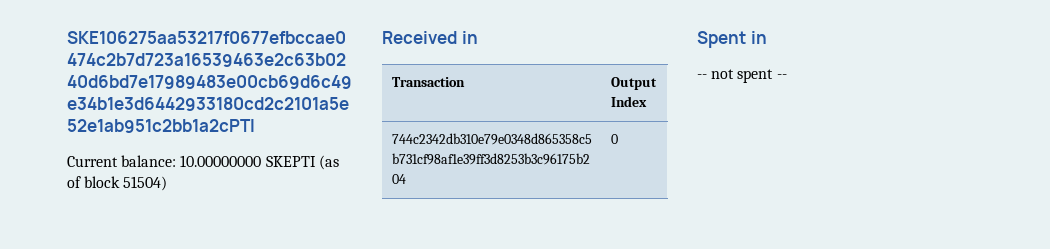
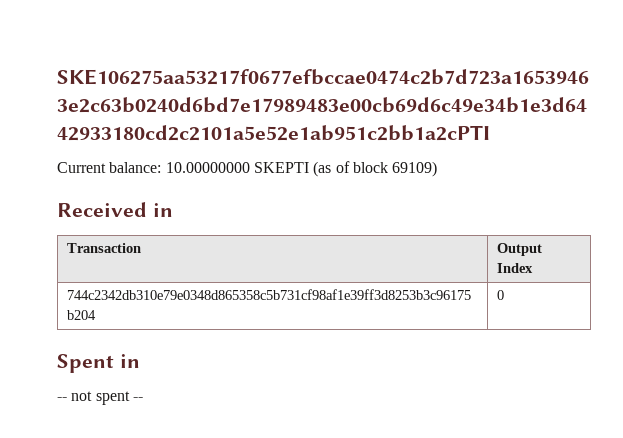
- Current balance: 10.00000000 SKEPTI (as of block 51504)
+ Current balance: 10.00000000 SKEPTI (as of block 69109)

